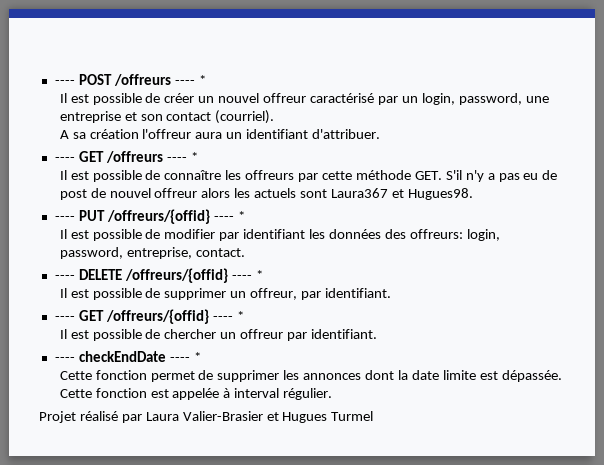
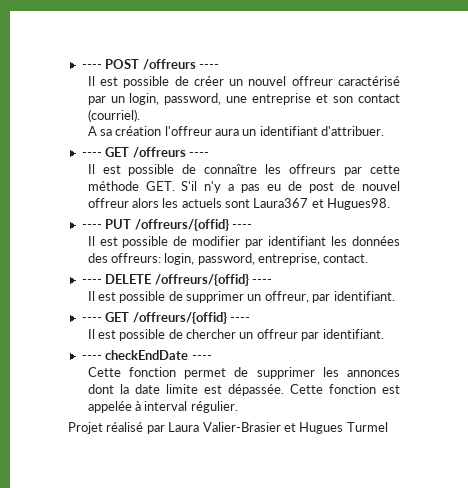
- ---- POST /offreurs ---- *
+ ---- POST /offreurs ----
- ---- GET /offreurs ---- *
+ ---- GET /offreurs ----
- ---- PUT /offreurs/{offid} ---- *
+ ---- PUT /offreurs/{offid} ----
- ---- DELETE /offreurs/{offid} ---- *
+ ---- DELETE /offreurs/{offid} ----
- ---- GET /offreurs/{offid} ---- *
+ ---- GET /offreurs/{offid} ----
- ---- checkEndDate ---- *
+ ---- checkEndDate ----

